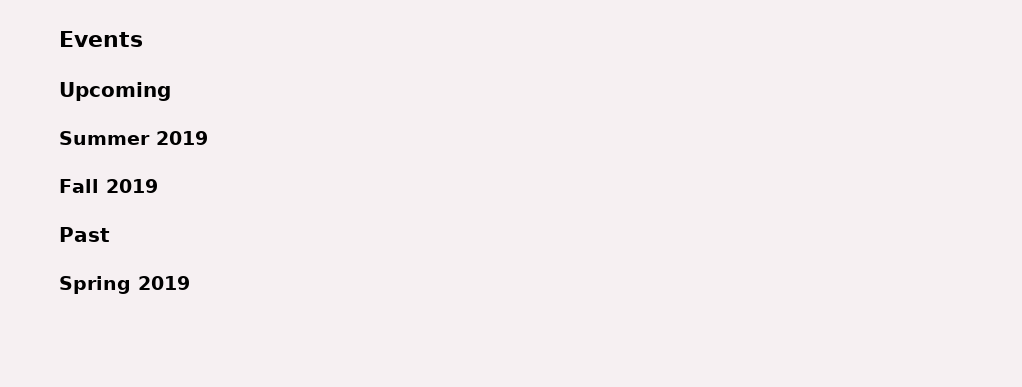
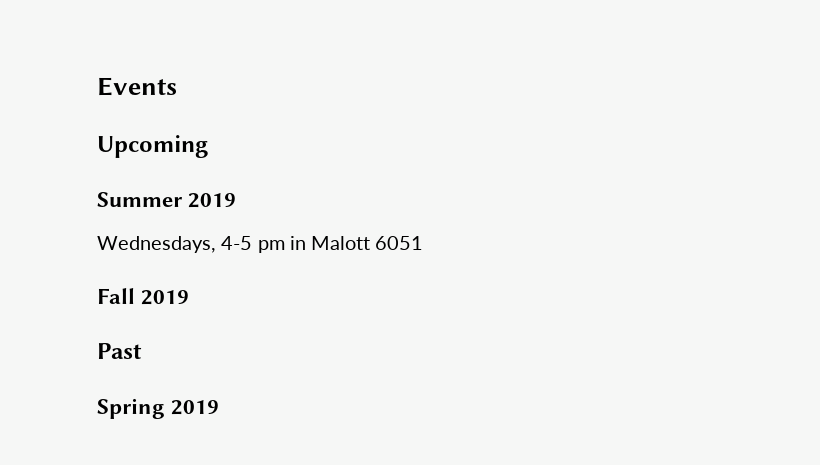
+ Wednesdays, 4-5 pm in Malott 6051

